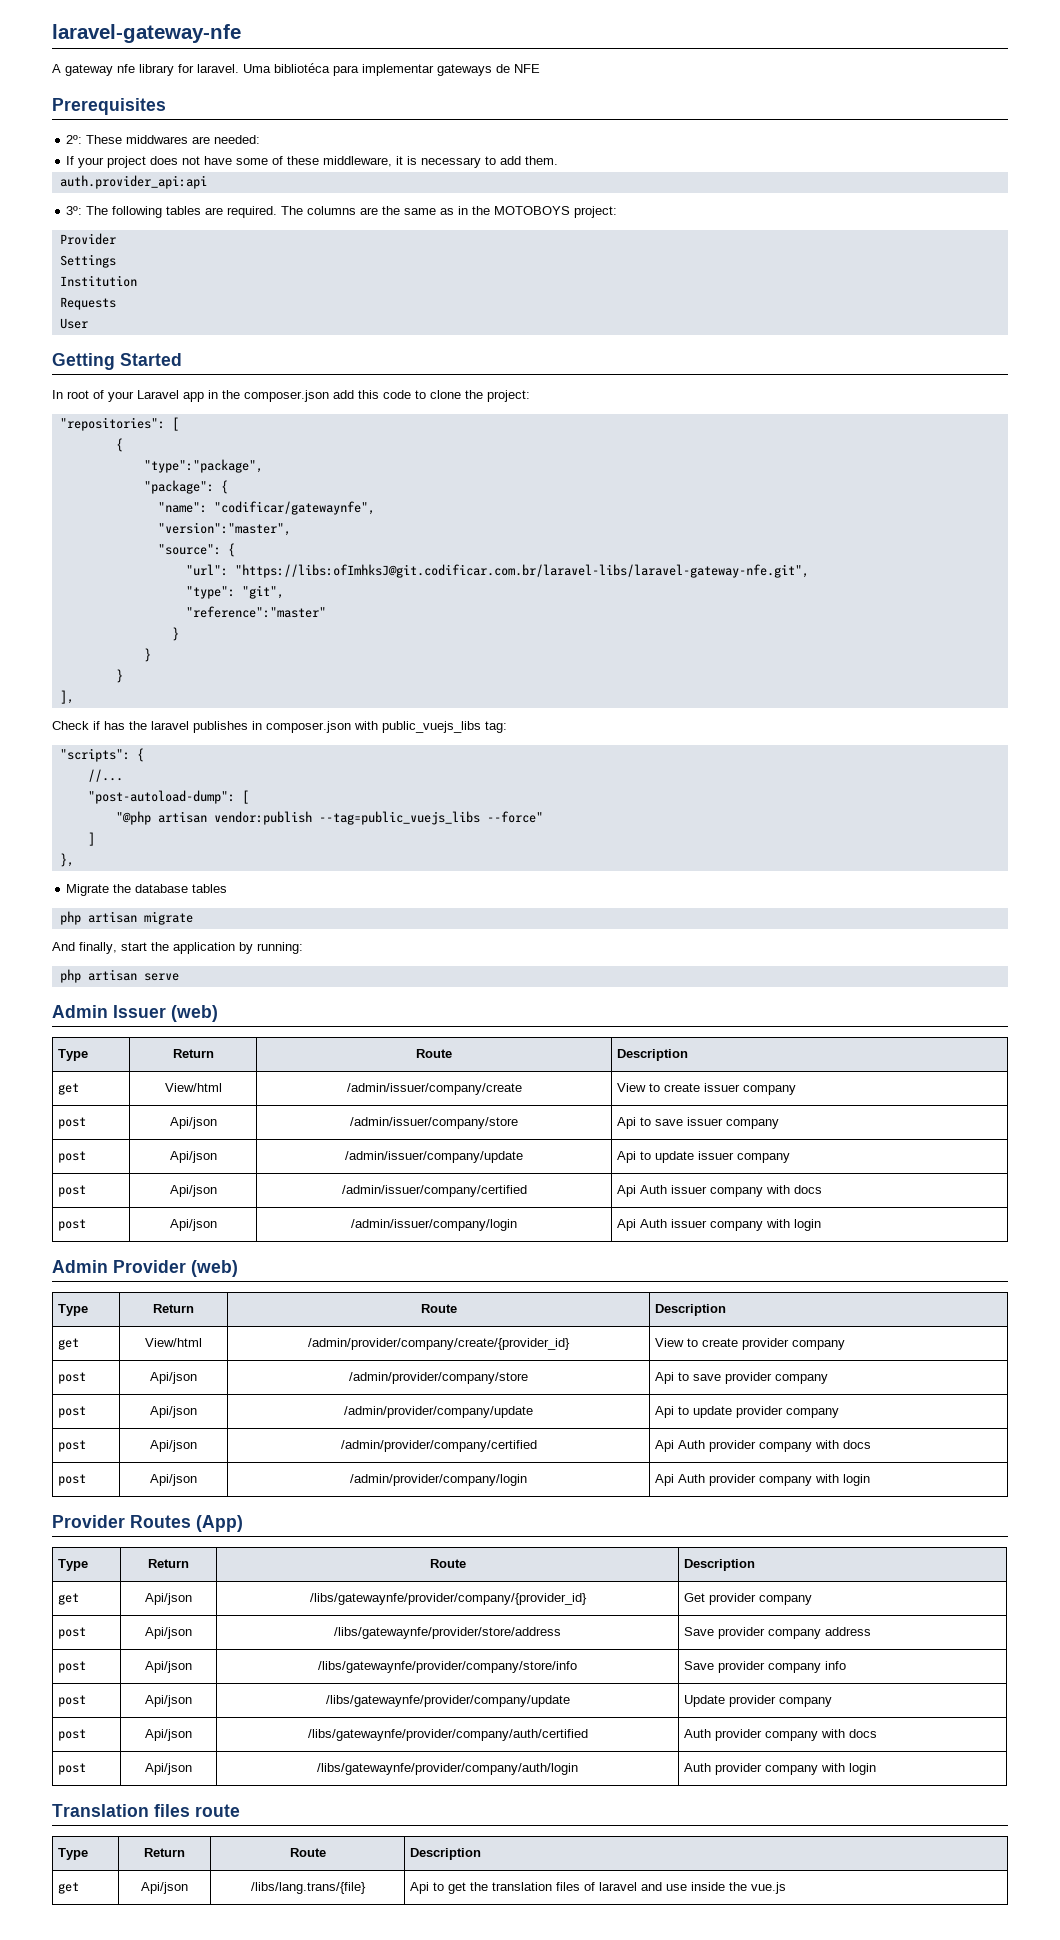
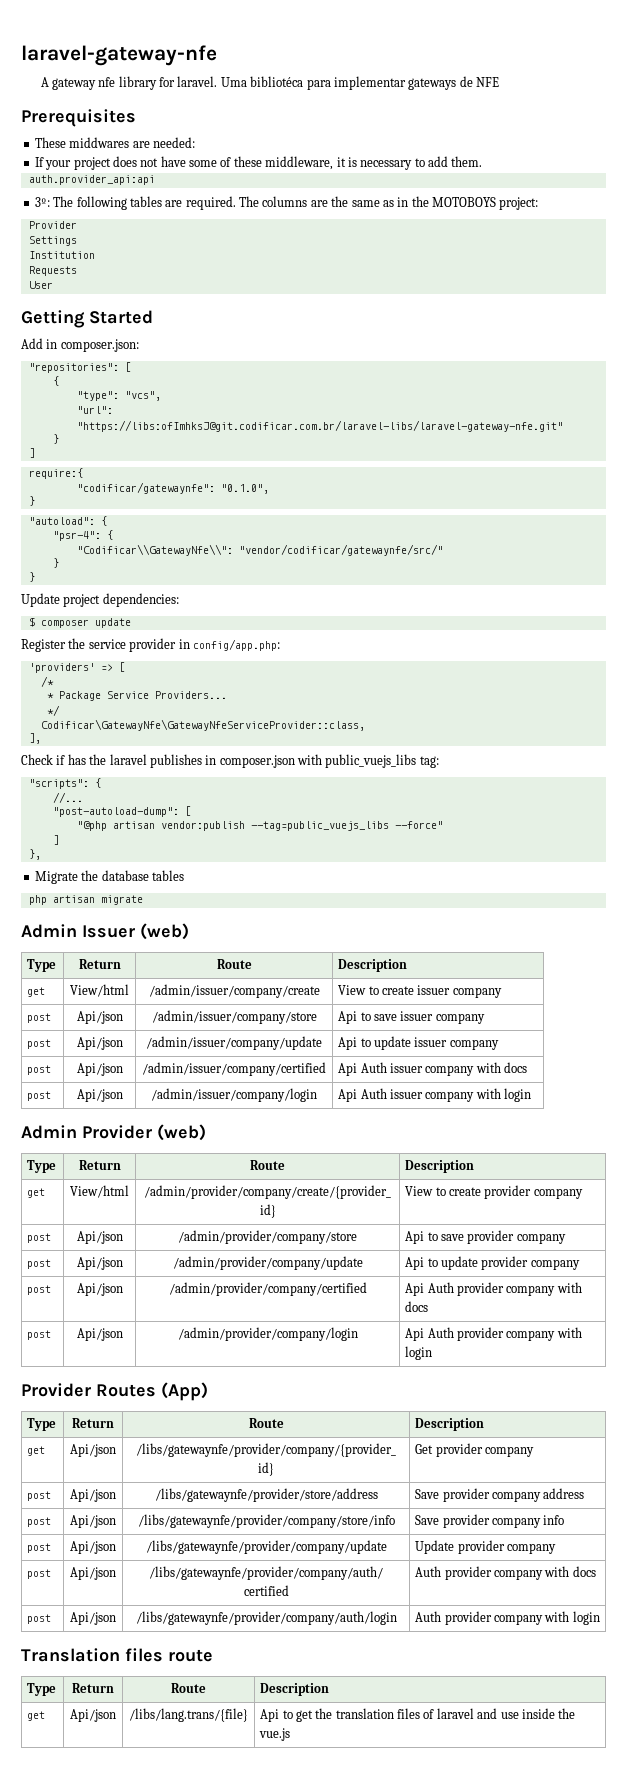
- 2º: These middwares are needed:
+ These middwares are needed:
- In root of your Laravel app in the composer.json add this code to clone the project:
+ Add in composer.json:
  "repositories": [
  {
- "type":"package",
- "package": {
- "name": "codificar/gatewaynfe",
- "version":"master",
- "source": {
- "url": "https://libs:ofImhksJ@git.codificar.com.br/laravel-libs/laravel-gateway-nfe.git",
- "type": "git",
- "reference":"master"
+ "type": "vcs",
+ "url": "https://libs:ofImhksJ@git.codificar.com.br/laravel-libs/laravel-gateway-nfe.git"
+ }
+ ]
+ require:{
+ "codificar/gatewaynfe": "0.1.0",
+ }
+ "autoload": {
+ "psr-4": {
+ "Codificar\\GatewayNfe\\": "vendor/codificar/gatewaynfe/src/"
  }
  }
- }
+ Update project dependencies:
+ $ composer update
+ Register the service provider in config/app.php:
+ 'providers' => [
+ /*
+ * Package Service Providers...
+ */
+ Codificar\GatewayNfe\GatewayNfeServiceProvider::class,
- And finally, start the application by running:
- php artisan serve

